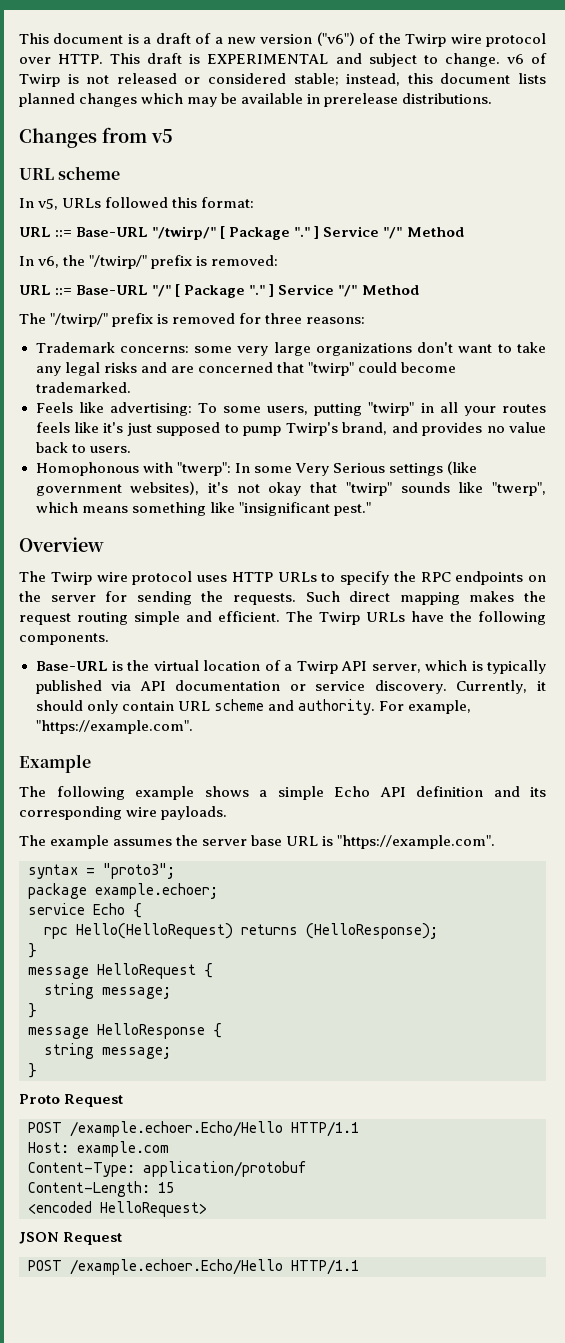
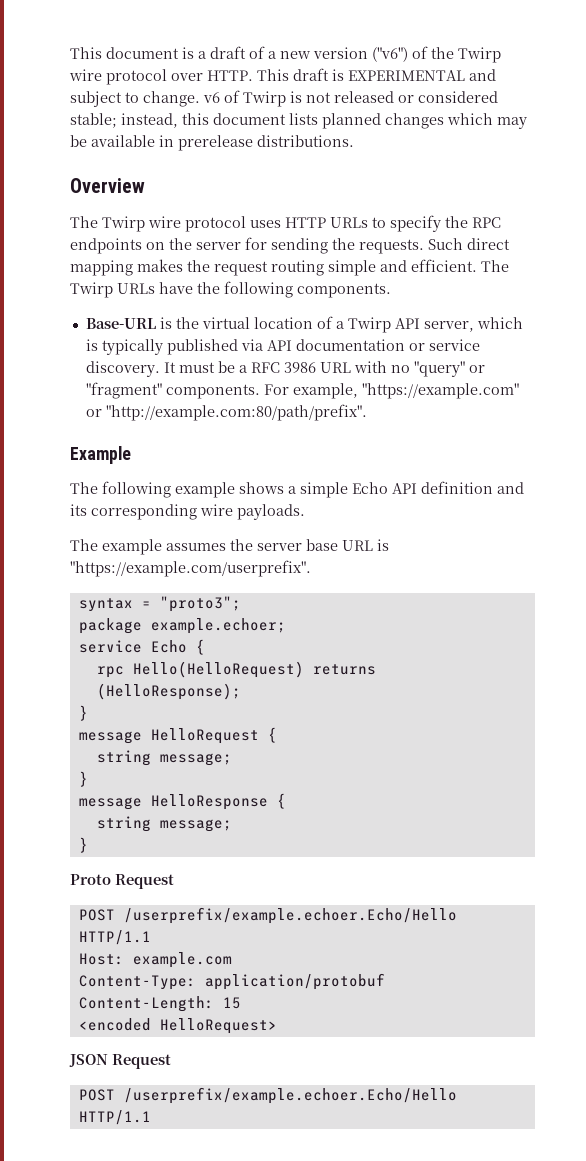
- Changes from v5
- URL scheme
- In v5, URLs followed this format:
- URL ::= Base-URL "/twirp/" [ Package "." ] Service "/" Method
- In v6, the "/twirp/" prefix is removed:
- URL ::= Base-URL "/" [ Package "." ] Service "/" Method
- The "/twirp/" prefix is removed for three reasons:
- Trademark concerns: some very large organizations don't want to take any legal risks and are concerned that "twirp" could become trademarked.
- Feels like advertising: To some users, putting "twirp" in all your routes feels like it's just supposed to pump Twirp's brand, and provides no value back to users.
- Homophonous with "twerp": In some Very Serious settings (like government websites), it's not okay that "twirp" sounds like "twerp", which means something like "insignificant pest."
- Currently, it should only contain URL scheme and authority. For example, "https://example.com".
+ It must be a RFC 3986 URL with no "query" or "fragment" components. For example, "https://example.com" or "http://example.com:80/path/prefix".
- The example assumes the server base URL is "https://example.com".
+ The example assumes the server base URL is "https://example.com/userprefix".
  Proto Request
- POST /example.echoer.Echo/Hello HTTP/1.1
+ POST /userprefix/example.echoer.Echo/Hello HTTP/1.1
  JSON Request
- POST /example.echoer.Echo/Hello HTTP/1.1
+ POST /userprefix/example.echoer.Echo/Hello HTTP/1.1

